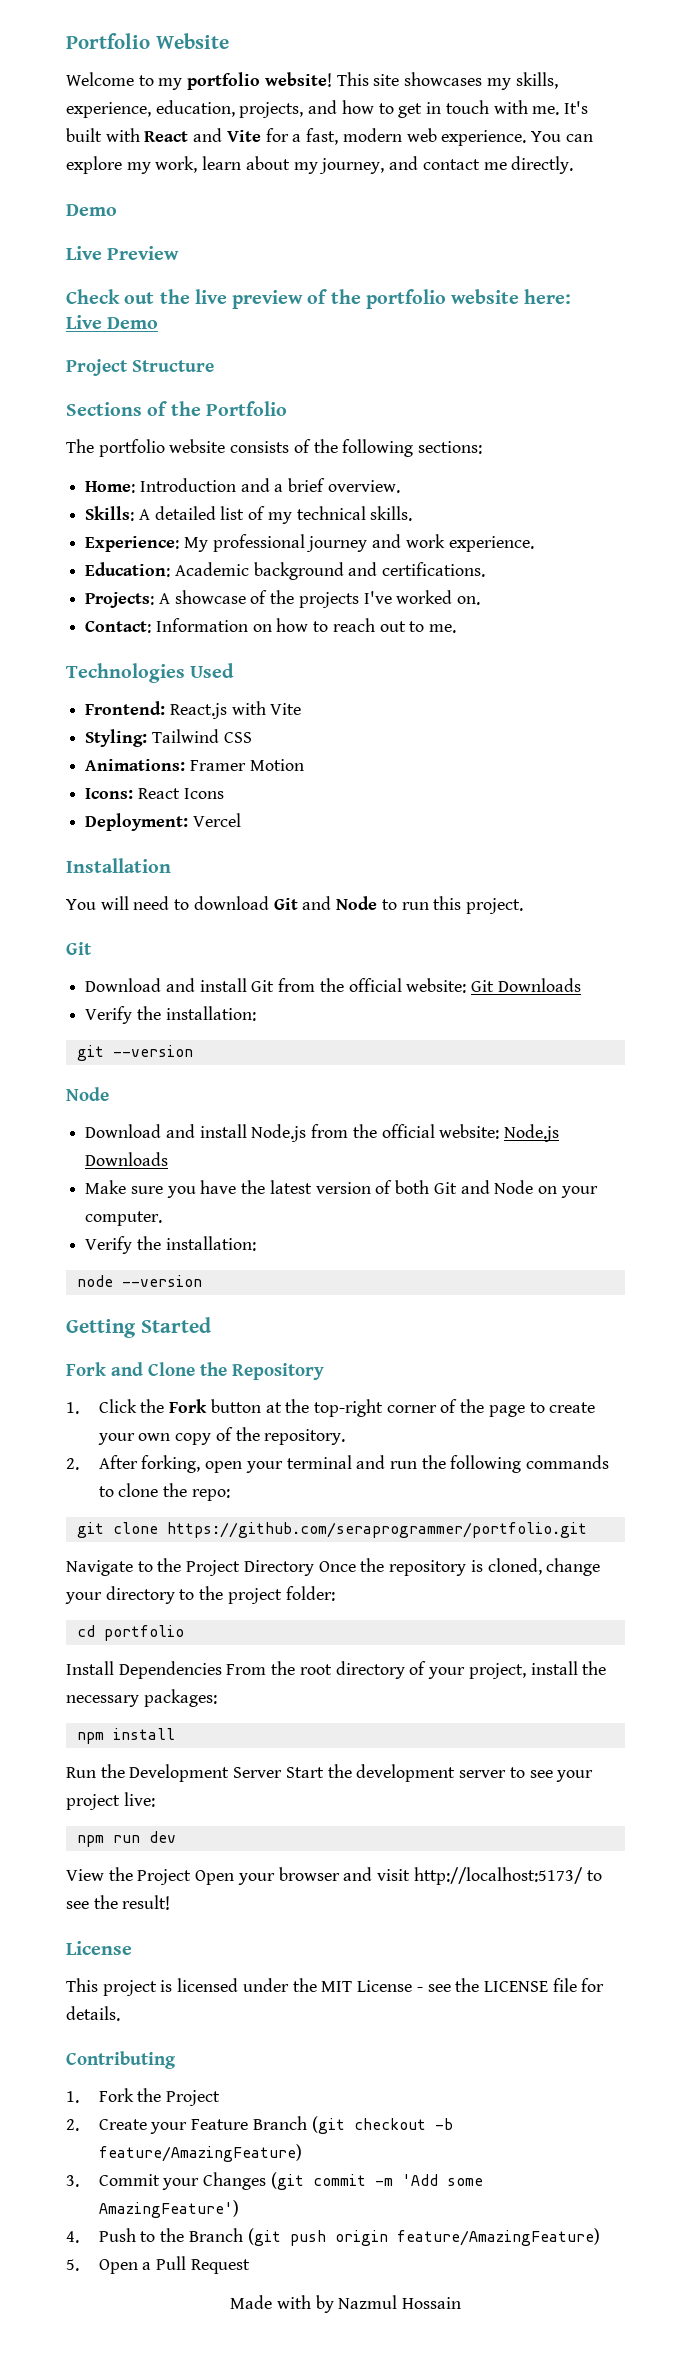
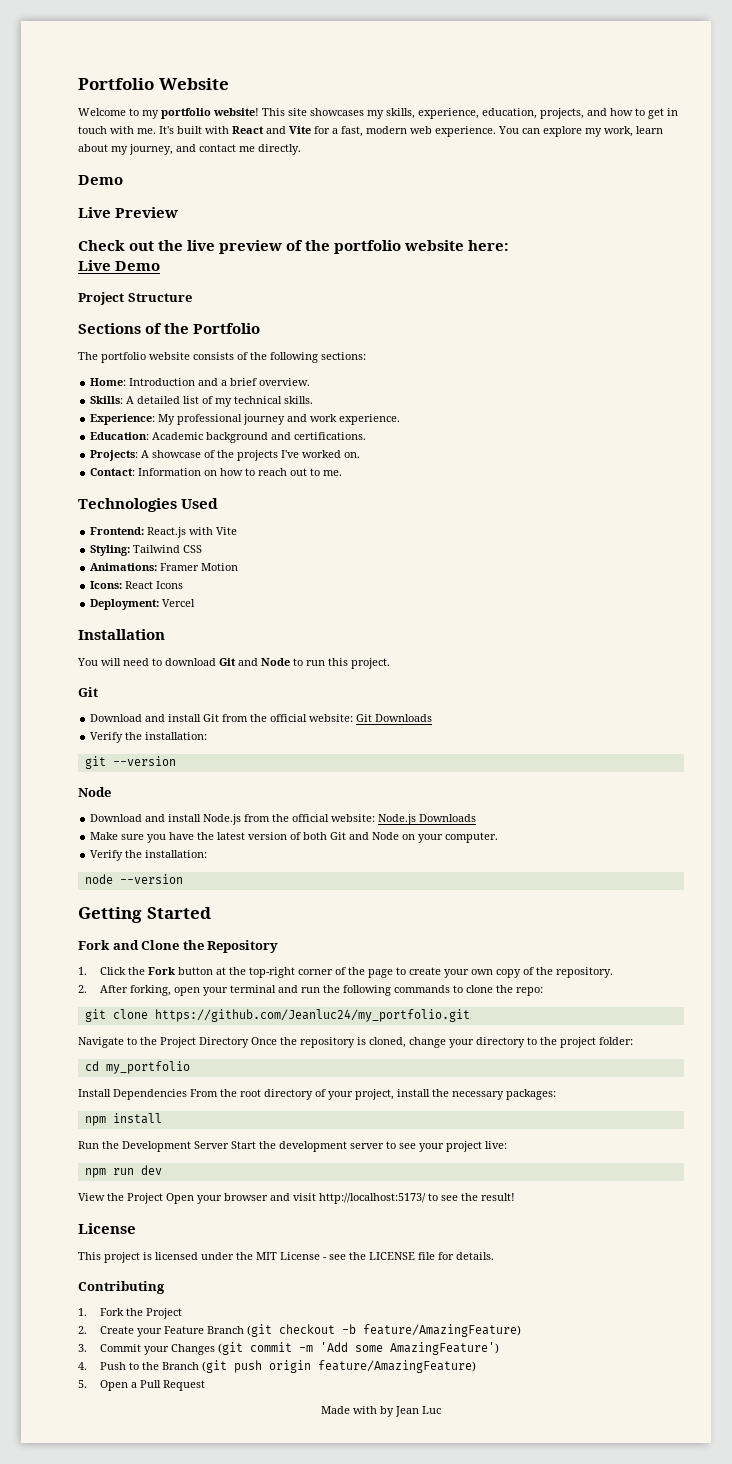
- git clone https://github.com/seraprogrammer/portfolio.git
+ git clone https://github.com/Jeanluc24/my_portfolio.git
- cd portfolio
+ cd my_portfolio
- Made with by Nazmul Hossain
+ Made with by Jean Luc

